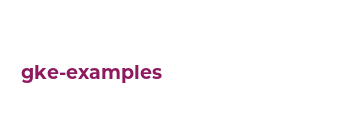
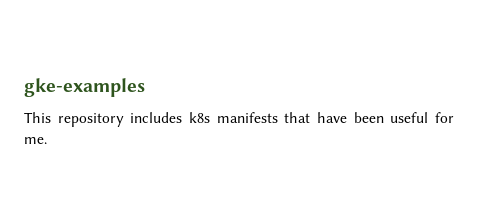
+ This repository includes k8s manifests that have been useful for me.

